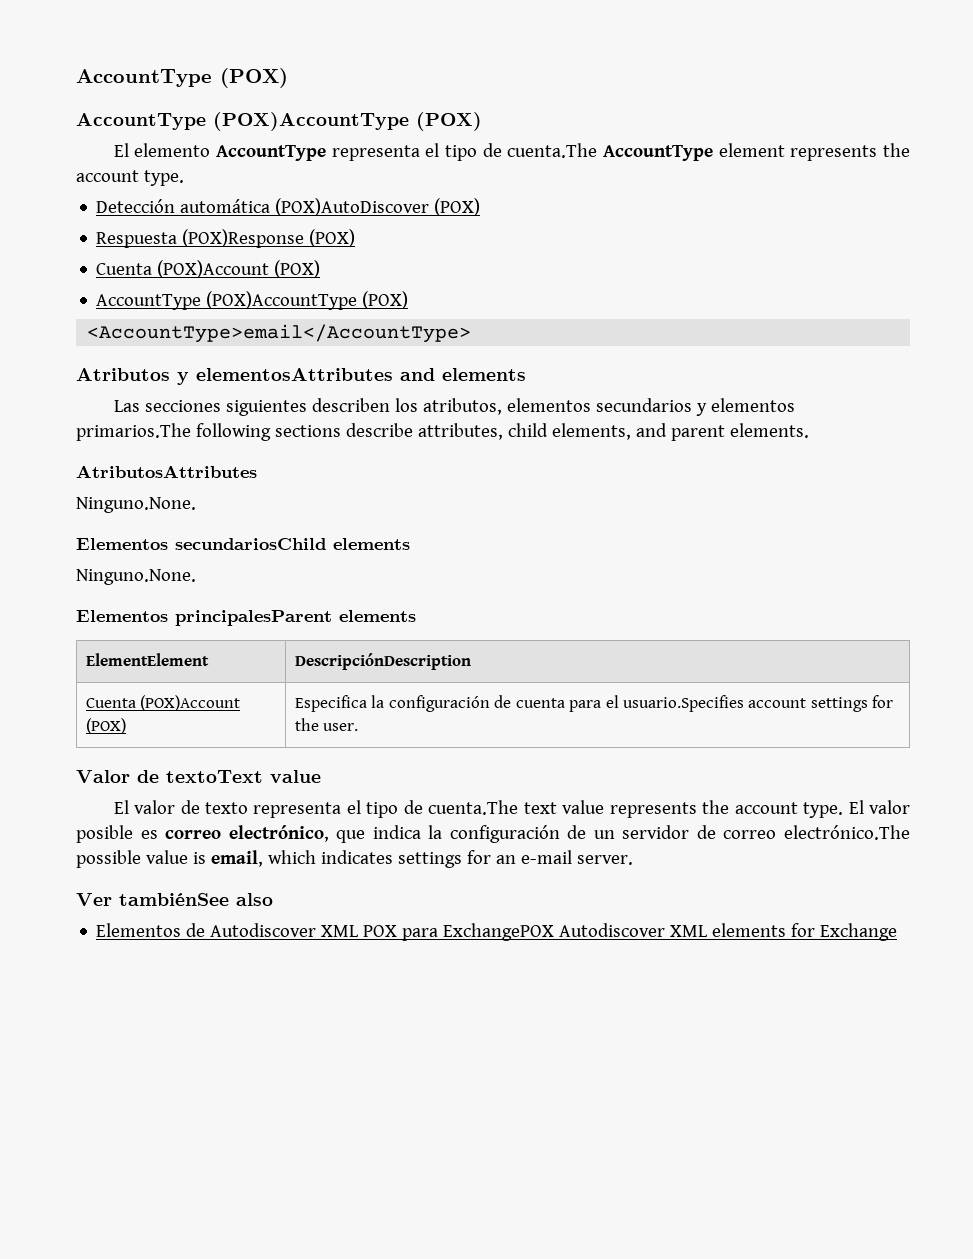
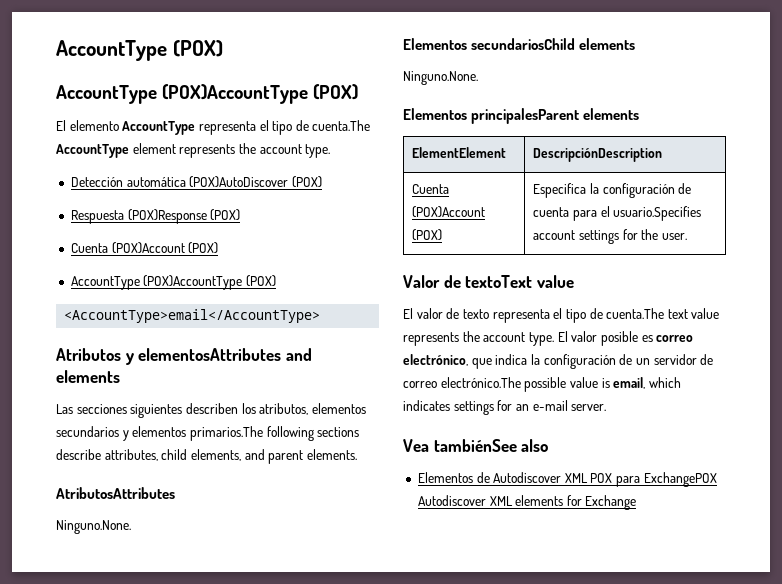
- Ver tambiénSee also
+ Vea tambiénSee also

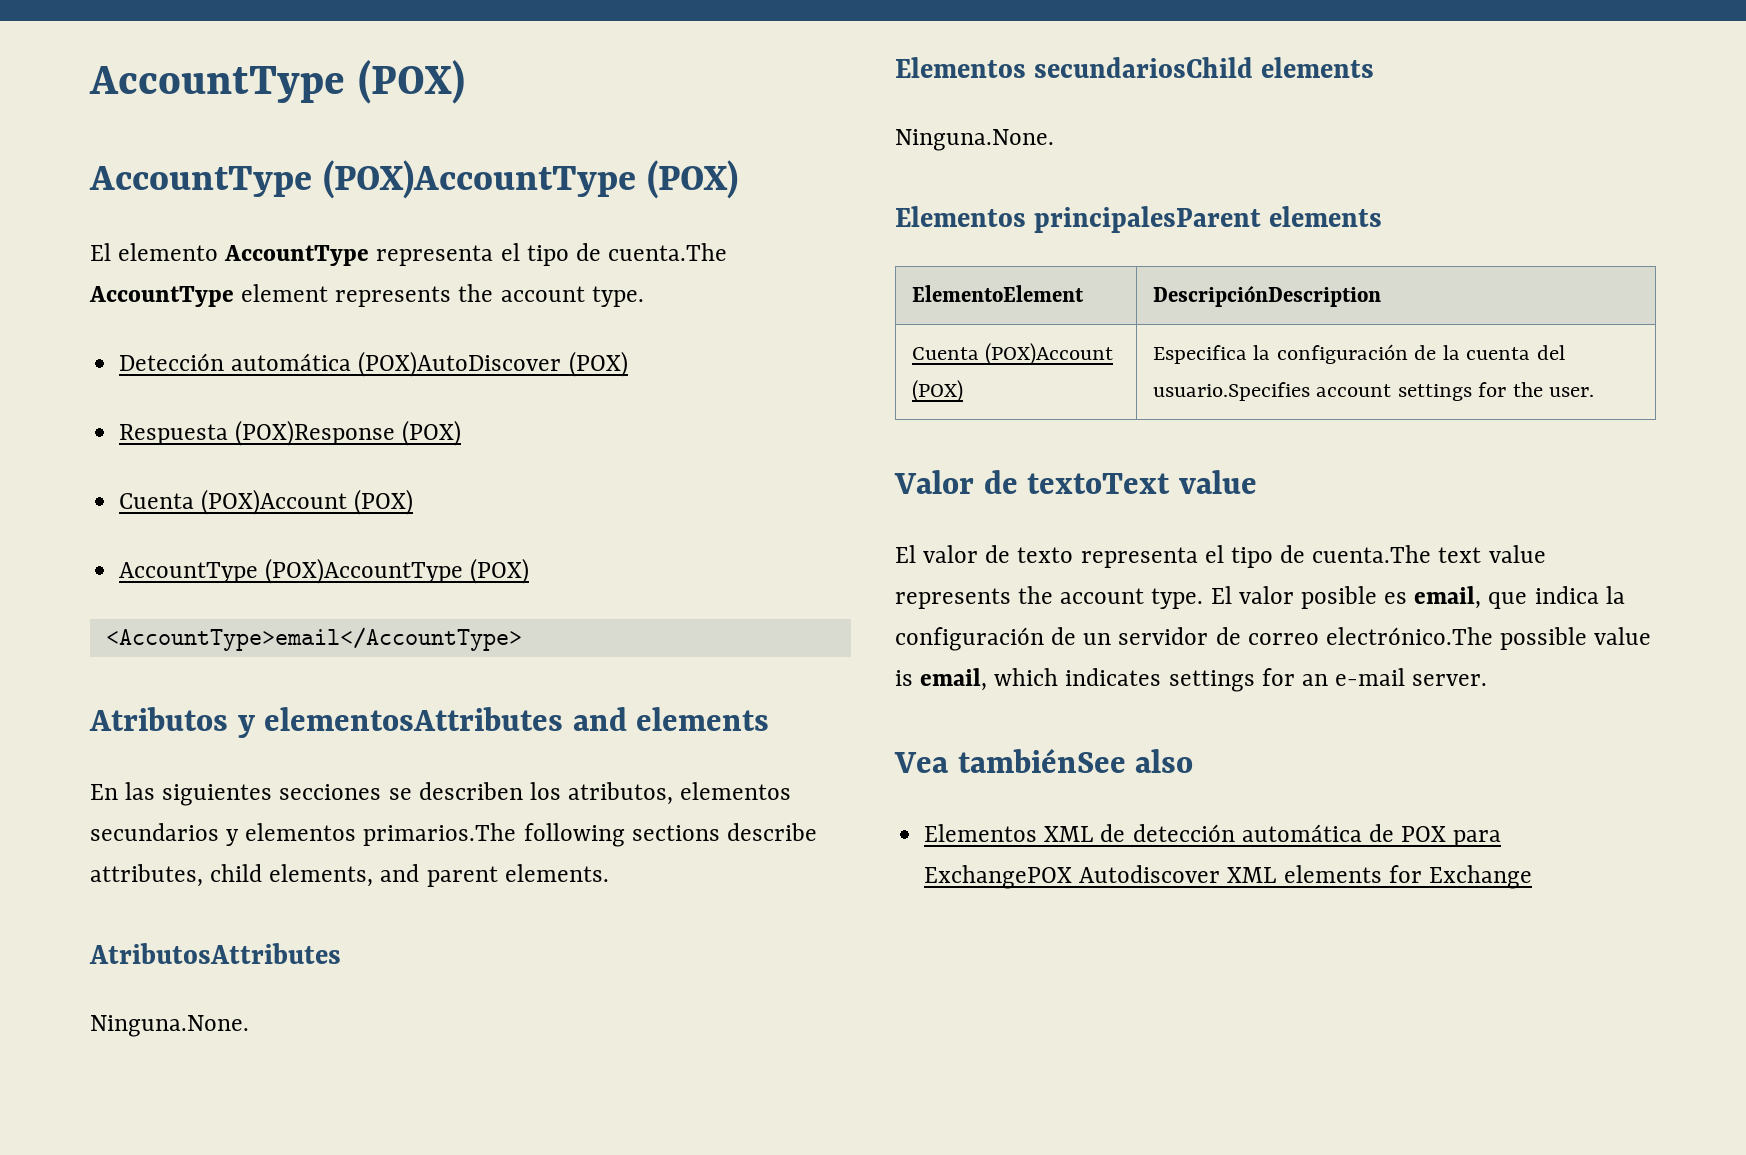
- Las secciones siguientes describen los atributos, elementos secundarios y elementos primarios.The following sections describe attributes, child elements, and parent elements.
+ En las siguientes secciones se describen los atributos, elementos secundarios y elementos primarios.The following sections describe attributes, child elements, and parent elements.
  AtributosAttributes
- Ninguno.None.
+ Ninguna.None.
  Elementos secundariosChild elements
- Ninguno.None.
+ Ninguna.None.
- ElementElement | DescripciónDescription
+ ElementoElement | DescripciónDescription
- Cuenta (POX)Account (POX) | Especifica la configuración de cuenta para el usuario.Specifies account settings for the user.
+ Cuenta (POX)Account (POX) | Especifica la configuración de la cuenta del usuario.Specifies account settings for the user.
- El valor posible es correo electrónico, que indica la configuración de un servidor de correo electrónico.The possible value is email, which indicates settings for an e-mail server.
+ El valor posible es email, que indica la configuración de un servidor de correo electrónico.The possible value is email, which indicates settings for an e-mail server.
- Elementos de Autodiscover XML POX para ExchangePOX Autodiscover XML elements for Exchange
+ Elementos XML de detección automática de POX para ExchangePOX Autodiscover XML elements for Exchange

